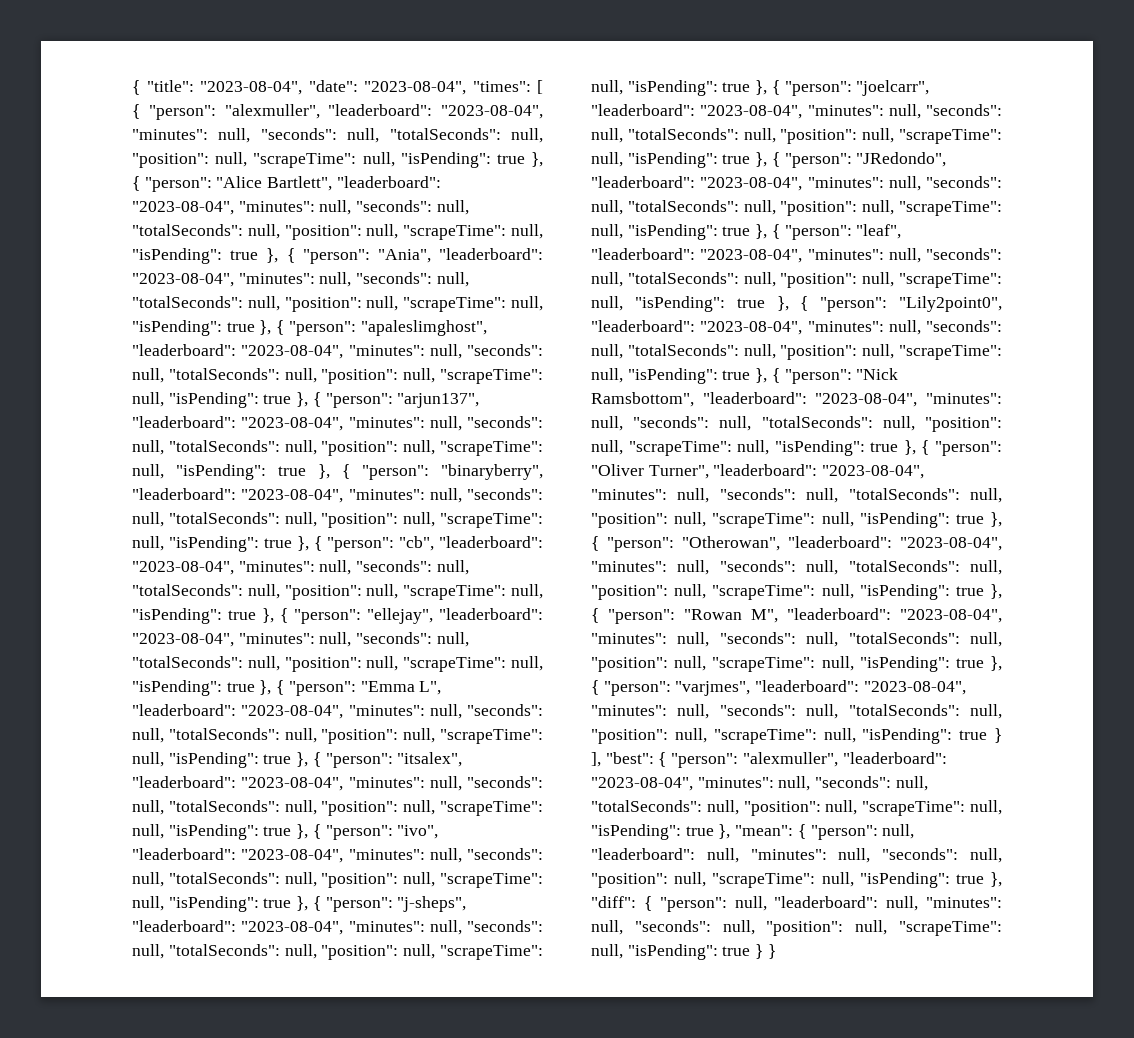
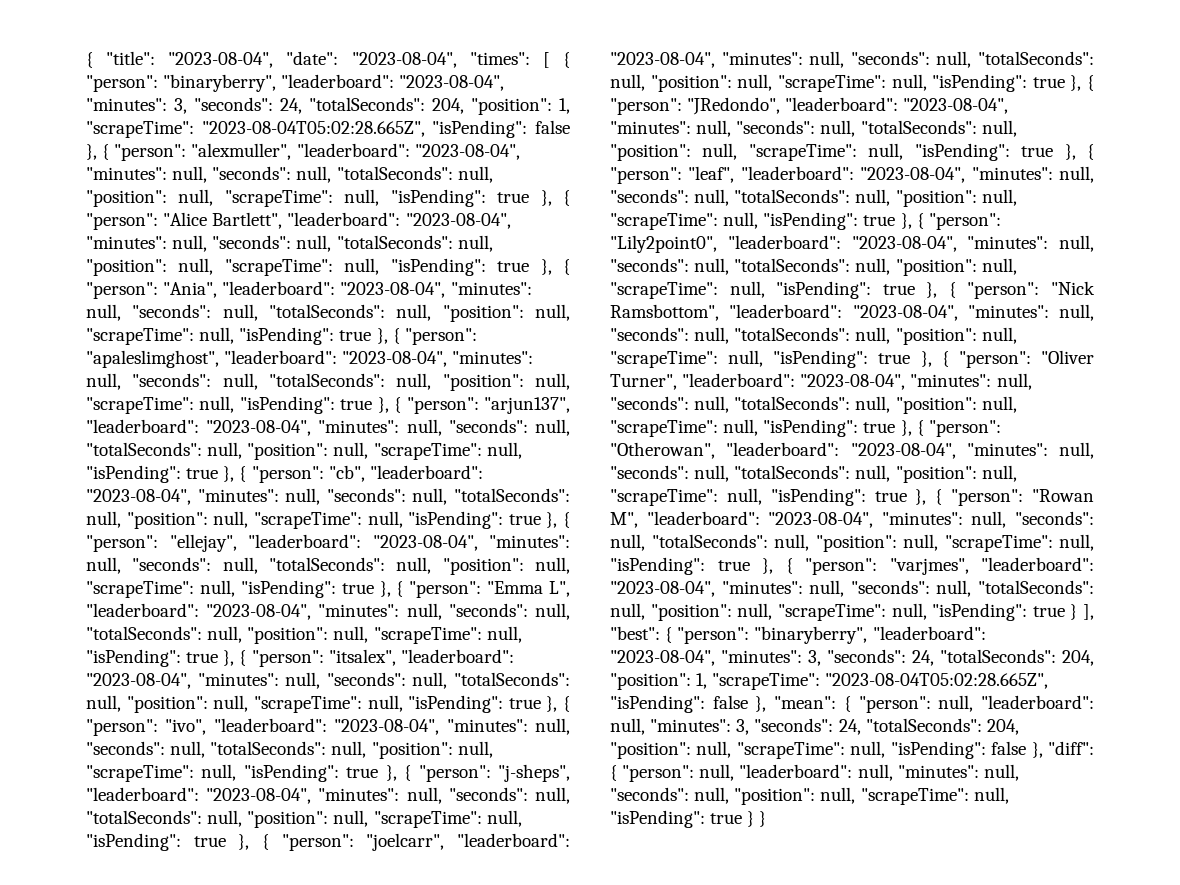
+ "binaryberry", "leaderboard": "2023-08-04", "minutes": 3, "seconds": 24, "totalSeconds": 204, "position": 1, "scrapeTime": "2023-08-04T05:02:28.665Z", "isPending": false }, { "person":
- "binaryberry", "leaderboard": "2023-08-04", "minutes": null, "seconds": null, "totalSeconds": null, "position": null, "scrapeTime": null, "isPending": true }, { "person":
- "alexmuller", "leaderboard": "2023-08-04", "minutes": null, "seconds": null, "totalSeconds": null, "position": null, "scrapeTime": null, "isPending": true }, "mean":
+ "binaryberry", "leaderboard": "2023-08-04", "minutes": 3, "seconds": 24, "totalSeconds": 204, "position": 1, "scrapeTime": "2023-08-04T05:02:28.665Z", "isPending": false }, "mean":
- null, "seconds": null, "position": null, "scrapeTime": null, "isPending": true }, "diff":
+ 3, "seconds": 24, "totalSeconds": 204, "position": null, "scrapeTime": null, "isPending": false }, "diff":

